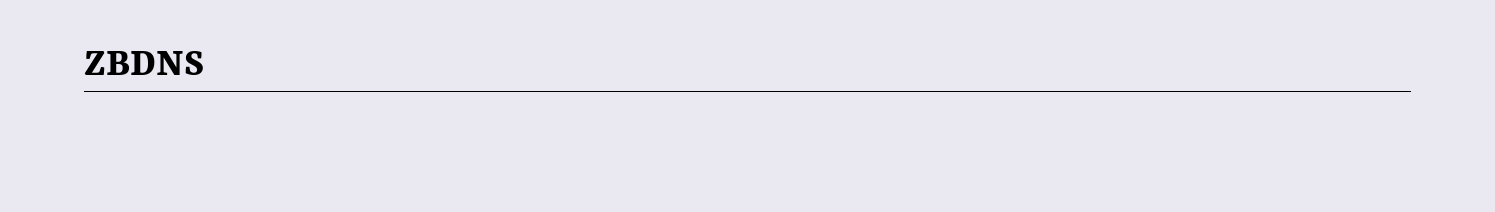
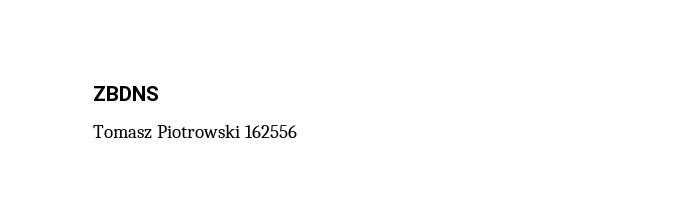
+ Tomasz Piotrowski 162556

